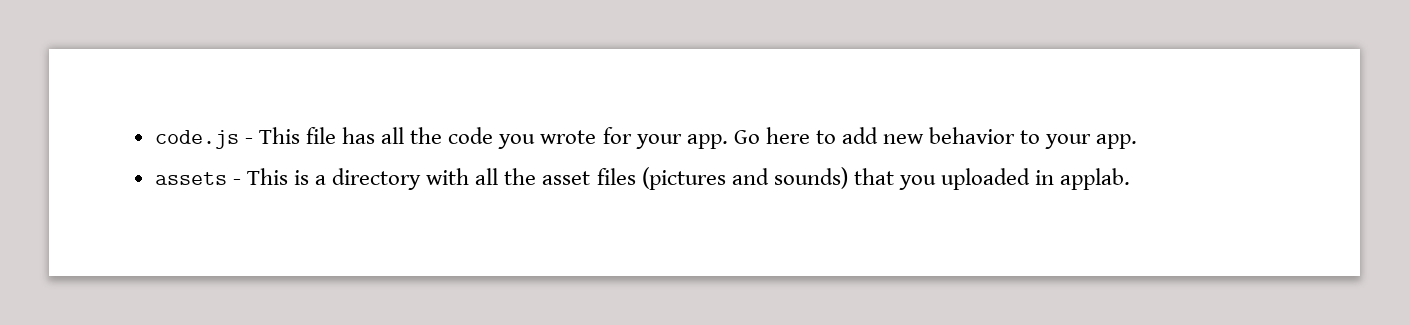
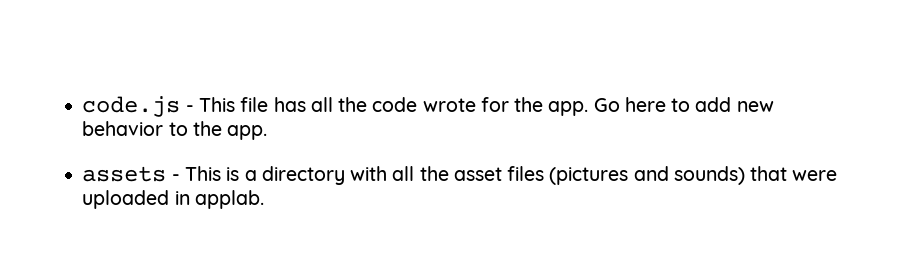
- code.js - This file has all the code you wrote for your app.
+ code.js - This file has all the code wrote for the app.
- Go here to add new behavior to your app.
+ Go here to add new behavior to the app.
- assets - This is a directory with all the asset files (pictures and sounds) that you uploaded in applab.
+ assets - This is a directory with all the asset files (pictures and sounds) that were uploaded in applab.

